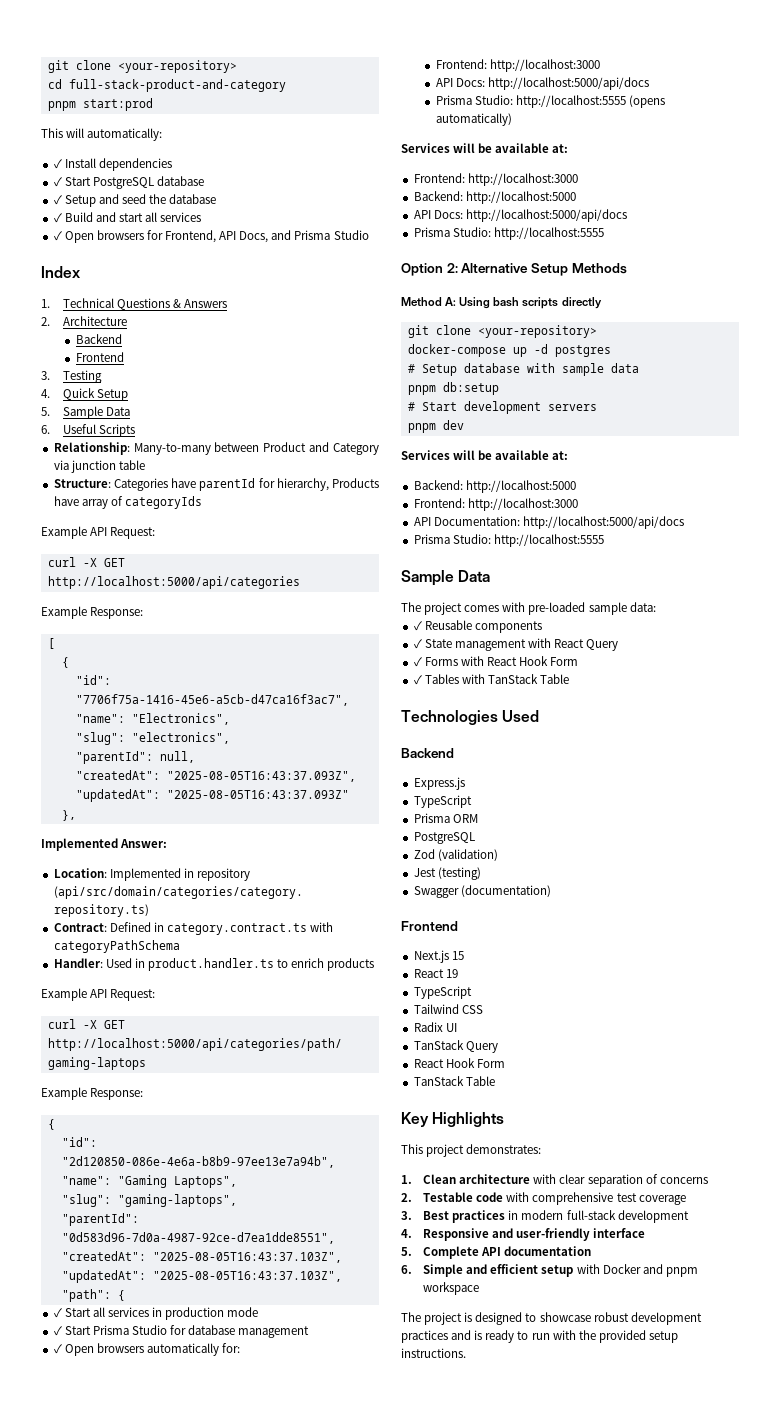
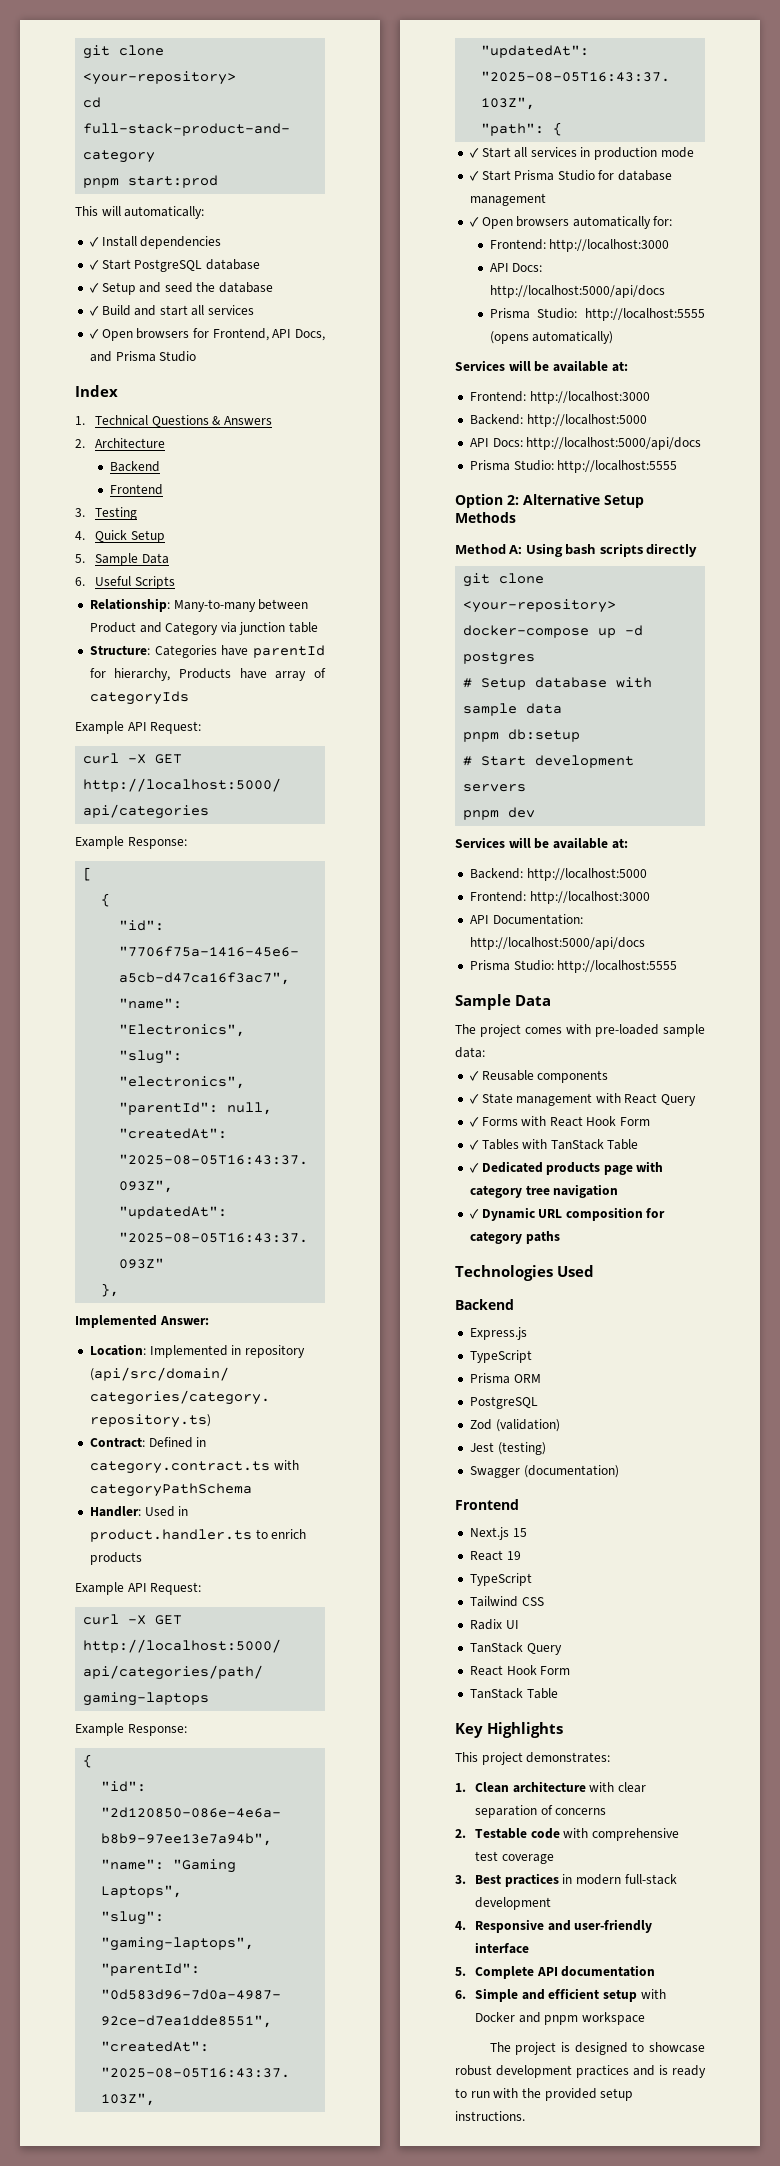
+ ✓ Dedicated products page with category tree navigation
+ ✓ Dynamic URL composition for category paths

